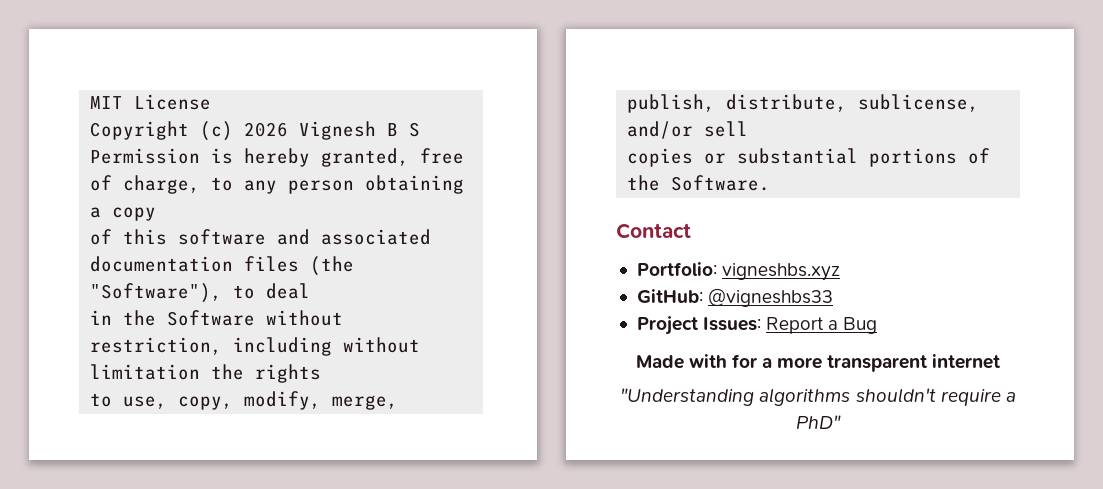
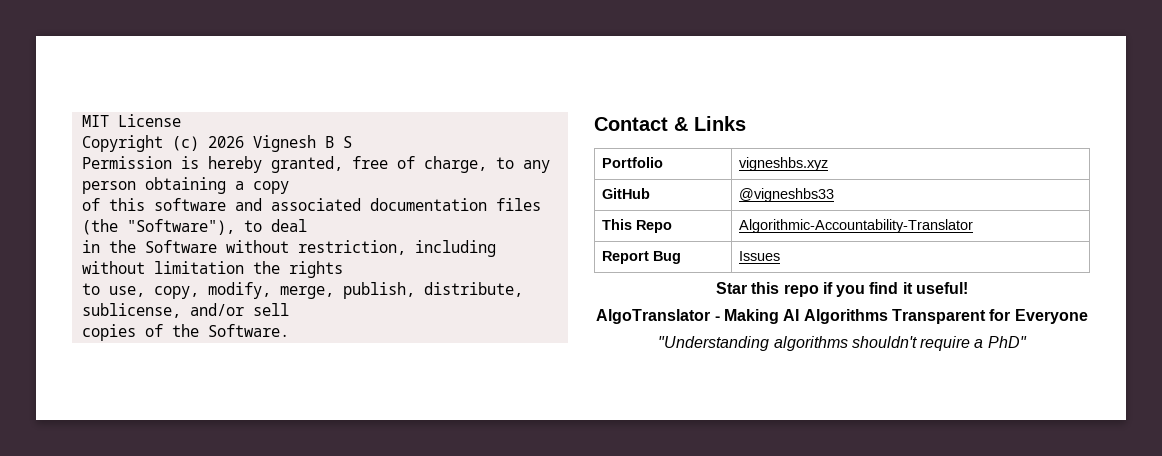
- copies or substantial portions of the Software.
+ copies of the Software.
- Contact
- Portfolio: vigneshbs.xyz
- GitHub: @vigneshbs33
- Project Issues: Report a Bug
- Made with for a more transparent internet
+ Contact & Links
+ Portfolio | vigneshbs.xyz
+ GitHub | @vigneshbs33
+ This Repo | Algorithmic-Accountability-Translator
+ Report Bug | Issues
+ Star this repo if you find it useful!
+ AlgoTranslator - Making AI Algorithms Transparent for Everyone

